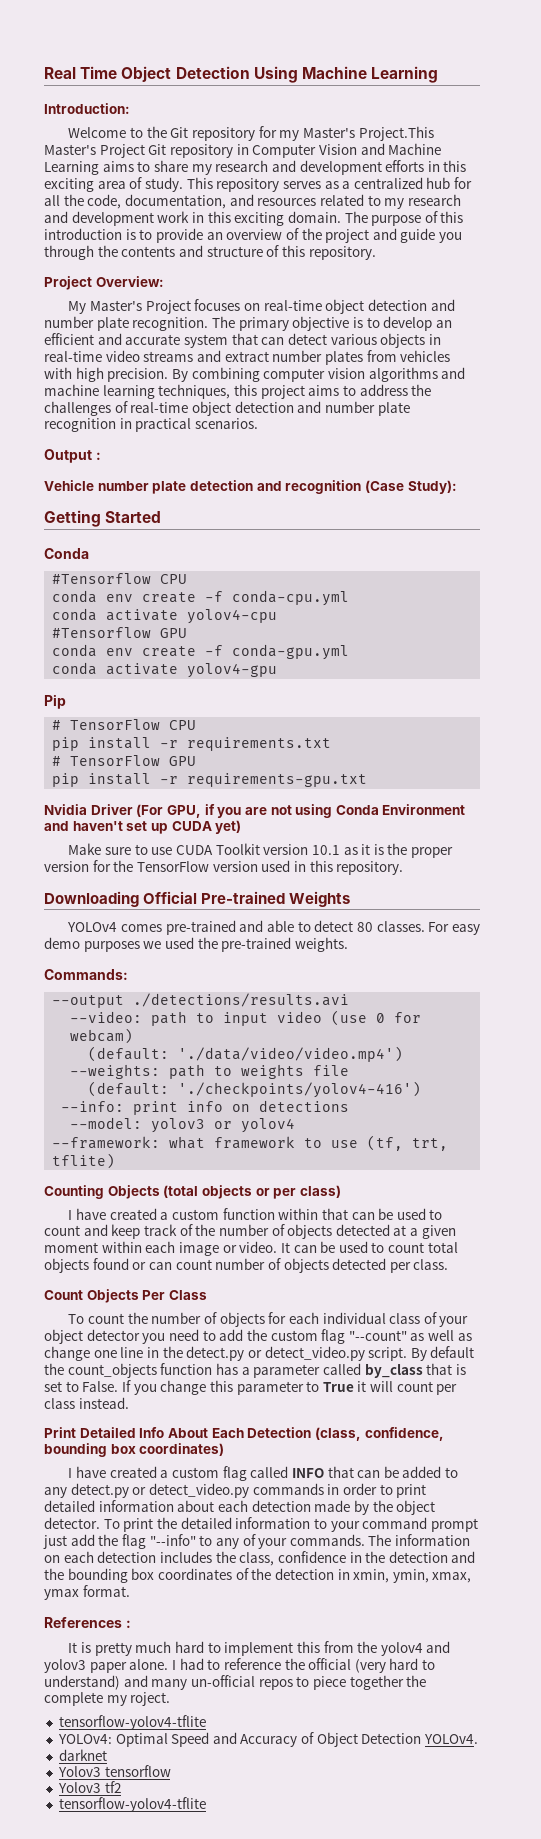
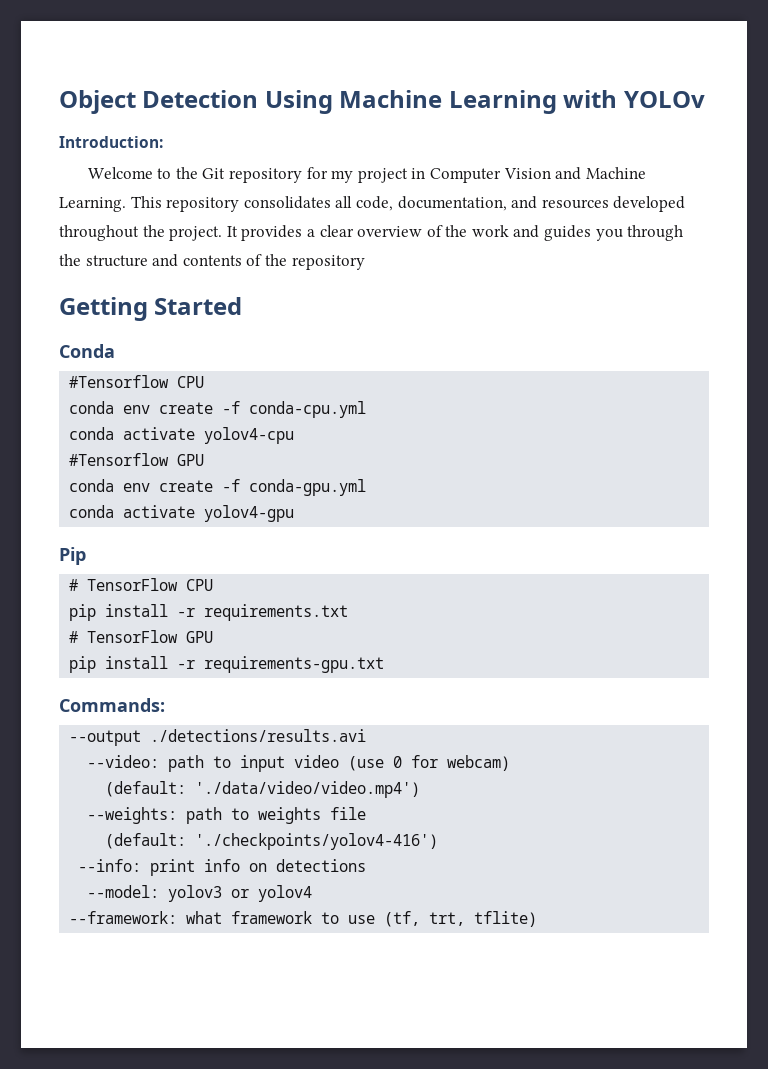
- Real Time Object Detection Using Machine Learning
+ Object Detection Using Machine Learning with YOLOv
- Welcome to the Git repository for my Master's Project.This Master's Project Git repository in Computer Vision and Machine Learning aims to share my research and development efforts in this exciting area of study. This repository serves as a centralized hub for all the code, documentation, and resources related to my research and development work in this exciting domain. The purpose of this introduction is to provide an overview of the project and guide you through the contents and structure of this repository.
- Project Overview:
- My Master's Project focuses on real-time object detection and number plate recognition. The primary objective is to develop an efficient and accurate system that can detect various objects in real-time video streams and extract number plates from vehicles with high precision. By combining computer vision algorithms and machine learning techniques, this project aims to address the challenges of real-time object detection and number plate recognition in practical scenarios.
- Output :
- Vehicle number plate detection and recognition (Case Study):
+ Welcome to the Git repository for my project in Computer Vision and Machine Learning. This repository consolidates all code, documentation, and resources developed throughout the project. It provides a clear overview of the work and guides you through the structure and contents of the repository
- Nvidia Driver (For GPU, if you are not using Conda Environment and haven't set up CUDA yet)
- Make sure to use CUDA Toolkit version 10.1 as it is the proper version for the TensorFlow version used in this repository.
- Downloading Official Pre-trained Weights
- YOLOv4 comes pre-trained and able to detect 80 classes. For easy demo purposes we used the pre-trained weights.
- Counting Objects (total objects or per class)
- I have created a custom function within that can be used to count and keep track of the number of objects detected at a given moment within each image or video. It can be used to count total objects found or can count number of objects detected per class.
- Count Objects Per Class
- To count the number of objects for each individual class of your object detector you need to add the custom flag "--count" as well as change one line in the detect.py or detect_video.py script. By default the count_objects function has a parameter called by_class that is set to False. If you change this parameter to True it will count per class instead.
- Print Detailed Info About Each Detection (class, confidence, bounding box coordinates)
- I have created a custom flag called INFO that can be added to any detect.py or detect_video.py commands in order to print detailed information about each detection made by the object detector. To print the detailed information to your command prompt just add the flag "--info" to any of your commands. The information on each detection includes the class, confidence in the detection and the bounding box coordinates of the detection in xmin, ymin, xmax, ymax format.
- References :
- It is pretty much hard to implement this from the yolov4 and yolov3 paper alone. I had to reference the official (very hard to understand) and many un-official repos to piece together the complete my roject.
- tensorflow-yolov4-tflite
- YOLOv4: Optimal Speed and Accuracy of Object Detection YOLOv4.
- darknet
- Yolov3 tensorflow
- Yolov3 tf2
- tensorflow-yolov4-tflite

